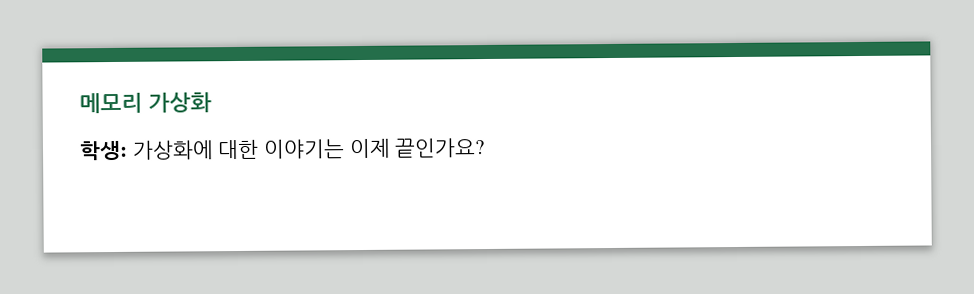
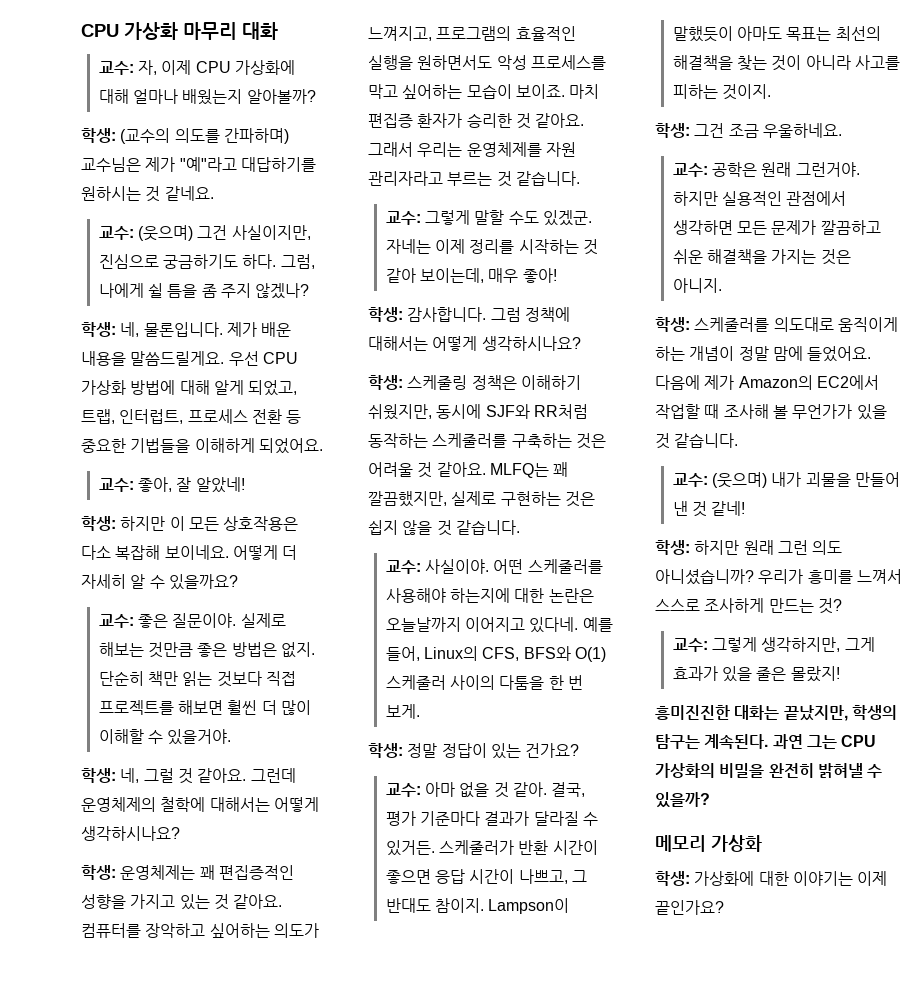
+ CPU 가상화 마무리 대화
+ 교수: 자, 이제 CPU 가상화에 대해 얼마나 배웠는지 알아볼까?
+ 학생: (교수의 의도를 간파하며) 교수님은 제가 "예"라고 대답하기를 원하시는 것 같네요.
+ 교수: (웃으며) 그건 사실이지만, 진심으로 궁금하기도 하다. 그럼, 나에게 쉴 틈을 좀 주지 않겠나?
+ 학생: 네, 물론입니다. 제가 배운 내용을 말씀드릴게요. 우선 CPU 가상화 방법에 대해 알게 되었고, 트랩, 인터럽트, 프로세스 전환 등 중요한 기법들을 이해하게 되었어요.
+ 교수: 좋아, 잘 알았네!
+ 학생: 하지만 이 모든 상호작용은 다소 복잡해 보이네요. 어떻게 더 자세히 알 수 있을까요?
+ 교수: 좋은 질문이야. 실제로 해보는 것만큼 좋은 방법은 없지. 단순히 책만 읽는 것보다 직접 프로젝트를 해보면 훨씬 더 많이 이해할 수 있을거야.
+ 학생: 네, 그럴 것 같아요. 그런데 운영체제의 철학에 대해서는 어떻게 생각하시나요?
+ 학생: 운영체제는 꽤 편집증적인 성향을 가지고 있는 것 같아요. 컴퓨터를 장악하고 싶어하는 의도가 느껴지고, 프로그램의 효율적인 실행을 원하면서도 악성 프로세스를 막고 싶어하는 모습이 보이죠. 마치 편집증 환자가 승리한 것 같아요. 그래서 우리는 운영체제를 자원 관리자라고 부르는 것 같습니다.
+ 교수: 그렇게 말할 수도 있겠군. 자네는 이제 정리를 시작하는 것 같아 보이는데, 매우 좋아!
+ 학생: 감사합니다. 그럼 정책에 대해서는 어떻게 생각하시나요?
+ 학생: 스케줄링 정책은 이해하기 쉬웠지만, 동시에 SJF와 RR처럼 동작하는 스케줄러를 구축하는 것은 어려울 것 같아요. MLFQ는 꽤 깔끔했지만, 실제로 구현하는 것은 쉽지 않을 것 같습니다.
+ 교수: 사실이야. 어떤 스케줄러를 사용해야 하는지에 대한 논란은 오늘날까지 이어지고 있다네. 예를 들어, Linux의 CFS, BFS와 O(1) 스케줄러 사이의 다툼을 한 번 보게.
+ 학생: 정말 정답이 있는 건가요?
+ 교수: 아마 없을 것 같아. 결국, 평가 기준마다 결과가 달라질 수 있거든. 스케줄러가 반환 시간이 좋으면 응답 시간이 나쁘고, 그 반대도 참이지. Lampson이 말했듯이 아마도 목표는 최선의 해결책을 찾는 것이 아니라 사고를 피하는 것이지.
+ 학생: 그건 조금 우울하네요.
+ 교수: 공학은 원래 그런거야. 하지만 실용적인 관점에서 생각하면 모든 문제가 깔끔하고 쉬운 해결책을 가지는 것은 아니지.
+ 학생: 스케줄러를 의도대로 움직이게 하는 개념이 정말 맘에 들었어요. 다음에 제가 Amazon의 EC2에서 작업할 때 조사해 볼 무언가가 있을 것 같습니다.
+ 교수: (웃으며) 내가 괴물을 만들어 낸 것 같네!
+ 학생: 하지만 원래 그런 의도 아니셨습니까? 우리가 흥미를 느껴서 스스로 조사하게 만드는 것?
+ 교수: 그렇게 생각하지만, 그게 효과가 있을 줄은 몰랐지!
+ 흥미진진한 대화는 끝났지만, 학생의 탐구는 계속된다. 과연 그는 CPU 가상화의 비밀을 완전히 밝혀낼 수 있을까?

